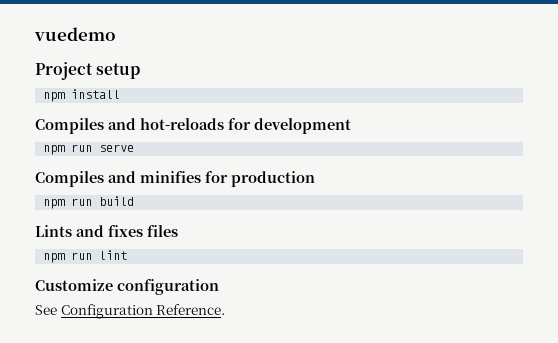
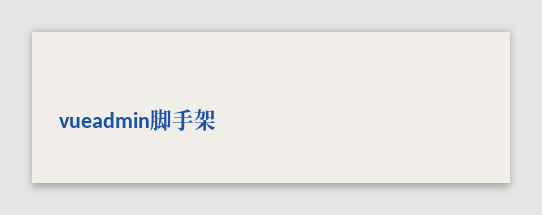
- vuedemo
- Project setup
- npm install
- Compiles and hot-reloads for development
- npm run serve
- Compiles and minifies for production
- npm run build
- Lints and fixes files
- npm run lint
- Customize configuration
- See Configuration Reference.
+ vueadmin脚手架

